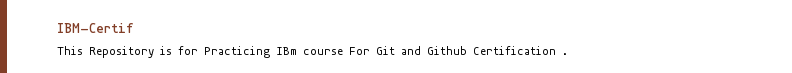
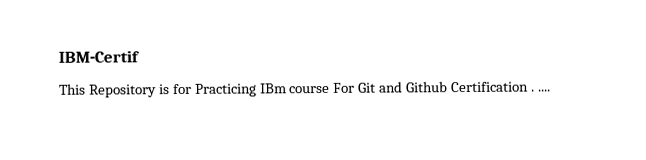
- This Repository is for Practicing IBm course For Git and Github Certification .
+ This Repository is for Practicing IBm course For Git and Github Certification . ....

